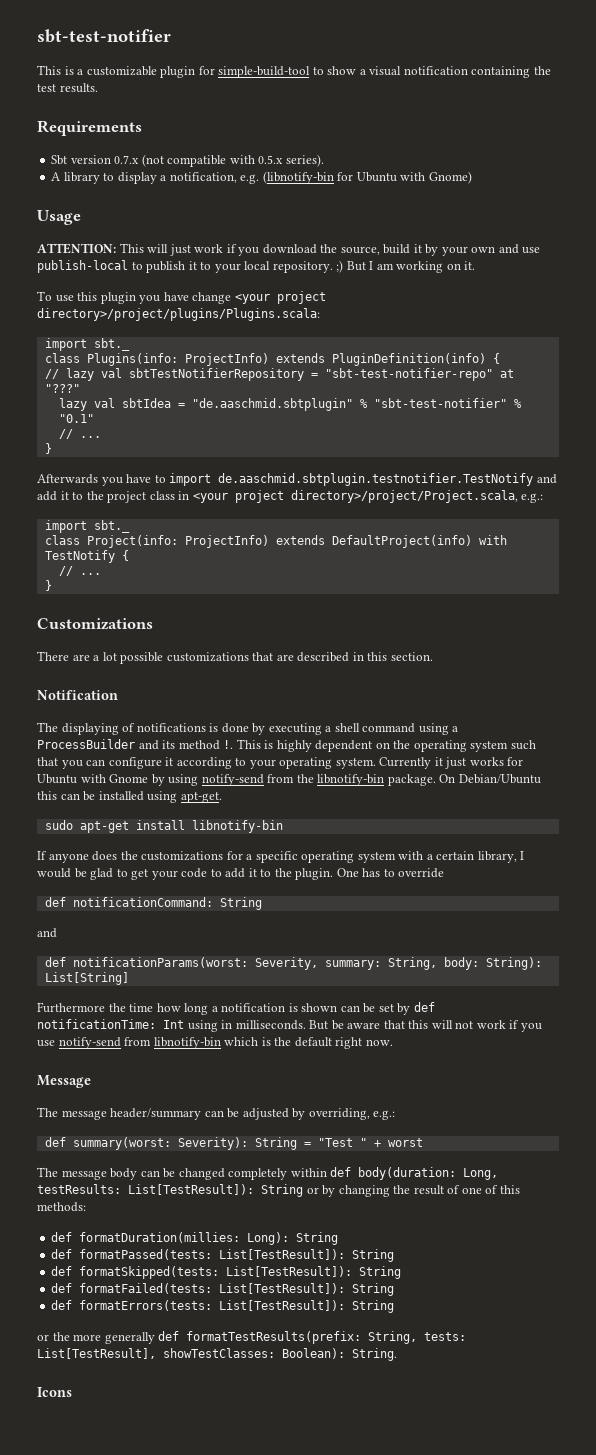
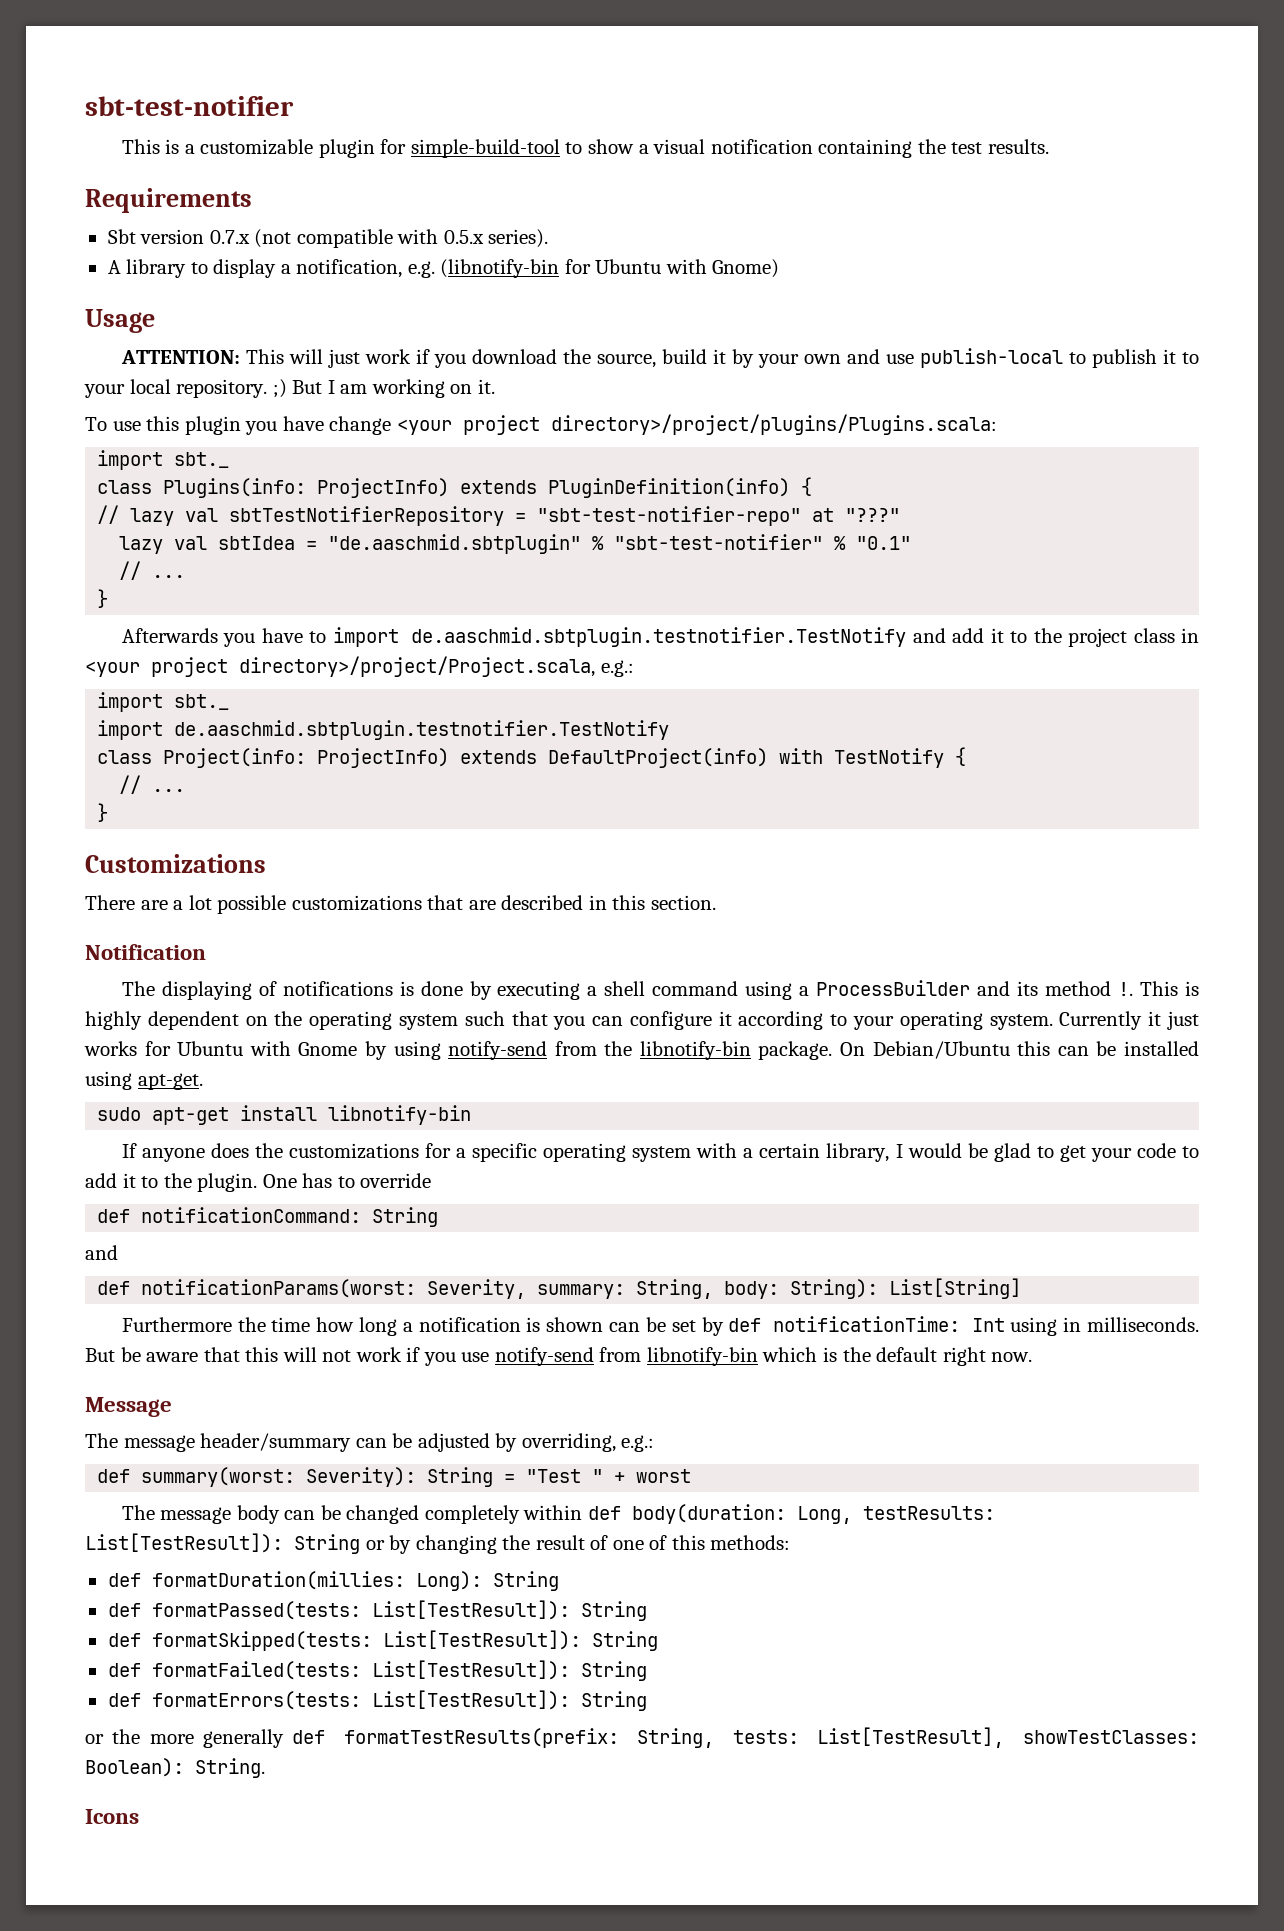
  Afterwards you have to import de.aaschmid.sbtplugin.testnotifier.TestNotify and add it to the project class in <your project directory>/project/Project.scala, e.g.:
  import sbt._
+ import de.aaschmid.sbtplugin.testnotifier.TestNotify

